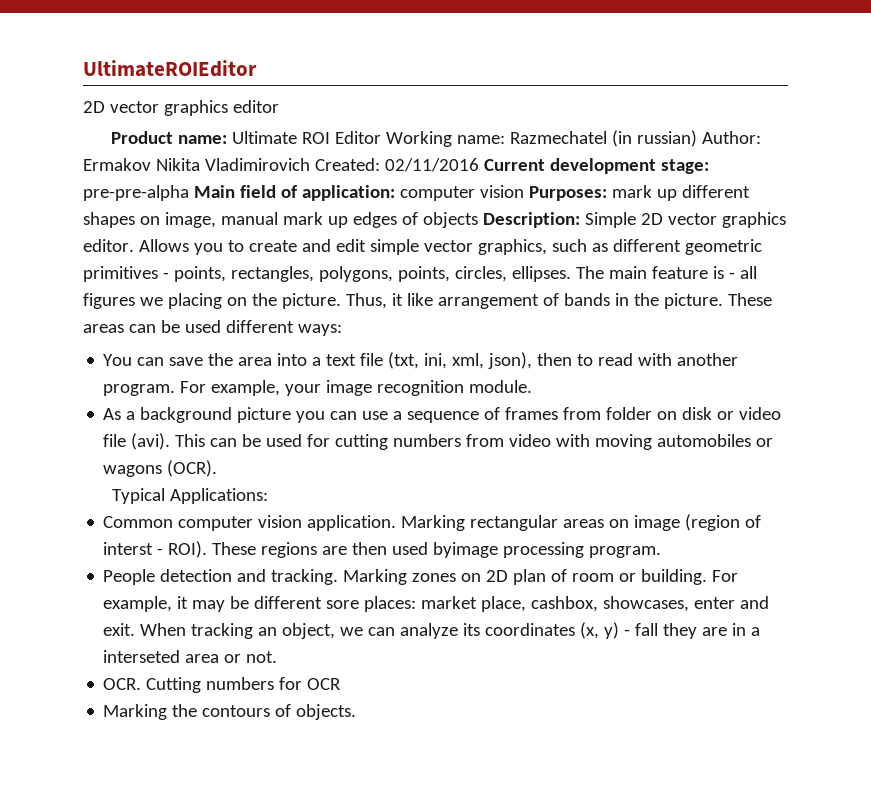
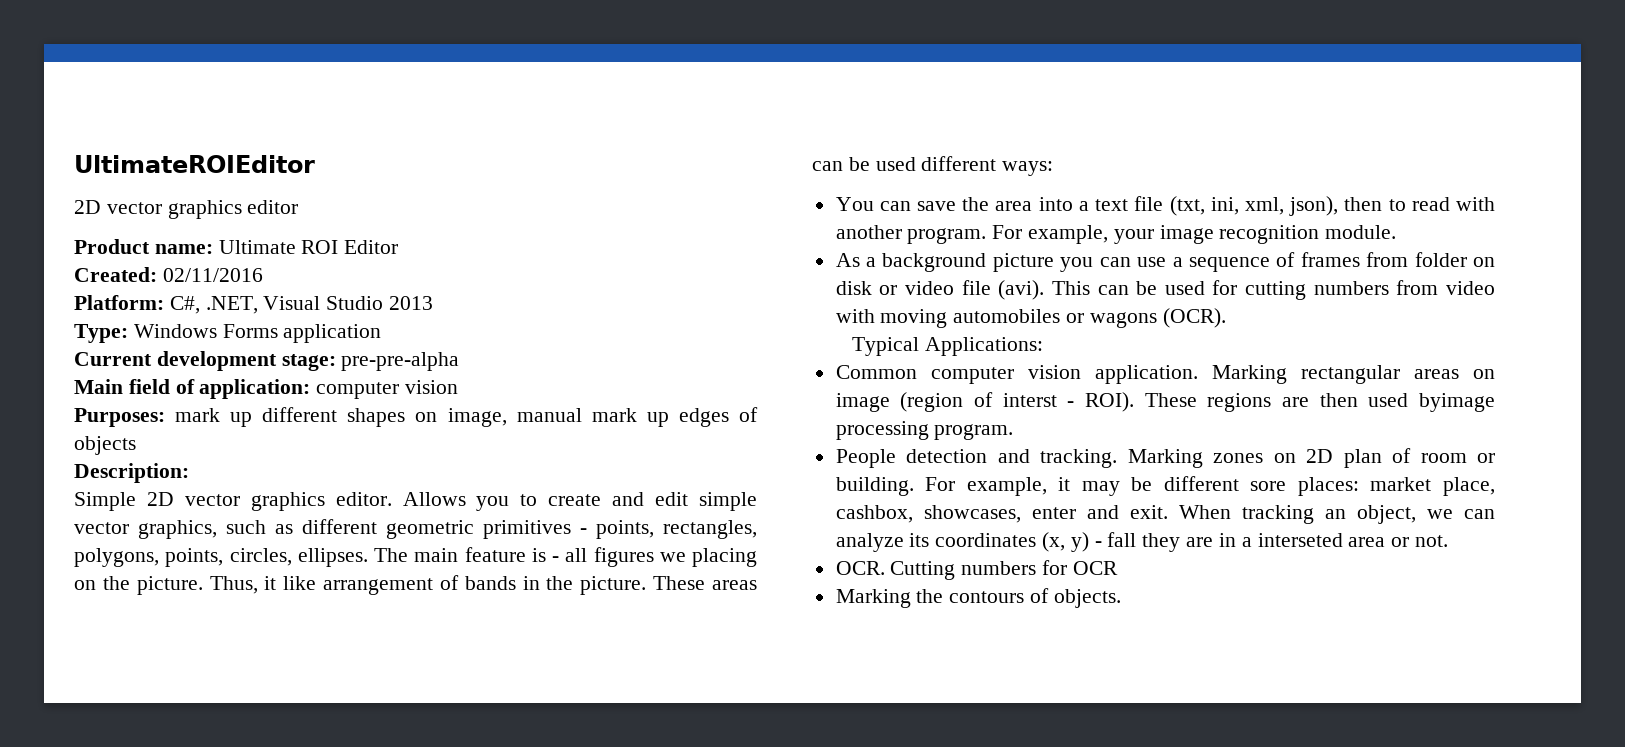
- Product name: Ultimate ROI Editor Working name: Razmechatel (in russian) Author: Ermakov Nikita Vladimirovich Created: 02/11/2016 Current development stage: pre-pre-alpha Main field of application: computer vision Purposes: mark up different shapes on image, manual mark up edges of objects Description: Simple 2D vector graphics editor.
+ Product name: Ultimate ROI Editor
+ Created: 02/11/2016
+ Platform: С#, .NET, Visual Studio 2013
+ Type: Windows Forms application
+ Current development stage: pre-pre-alpha
+ Main field of application: computer vision
+ Purposes: mark up different shapes on image, manual mark up edges of objects
+ Description:
+ Simple 2D vector graphics editor.

